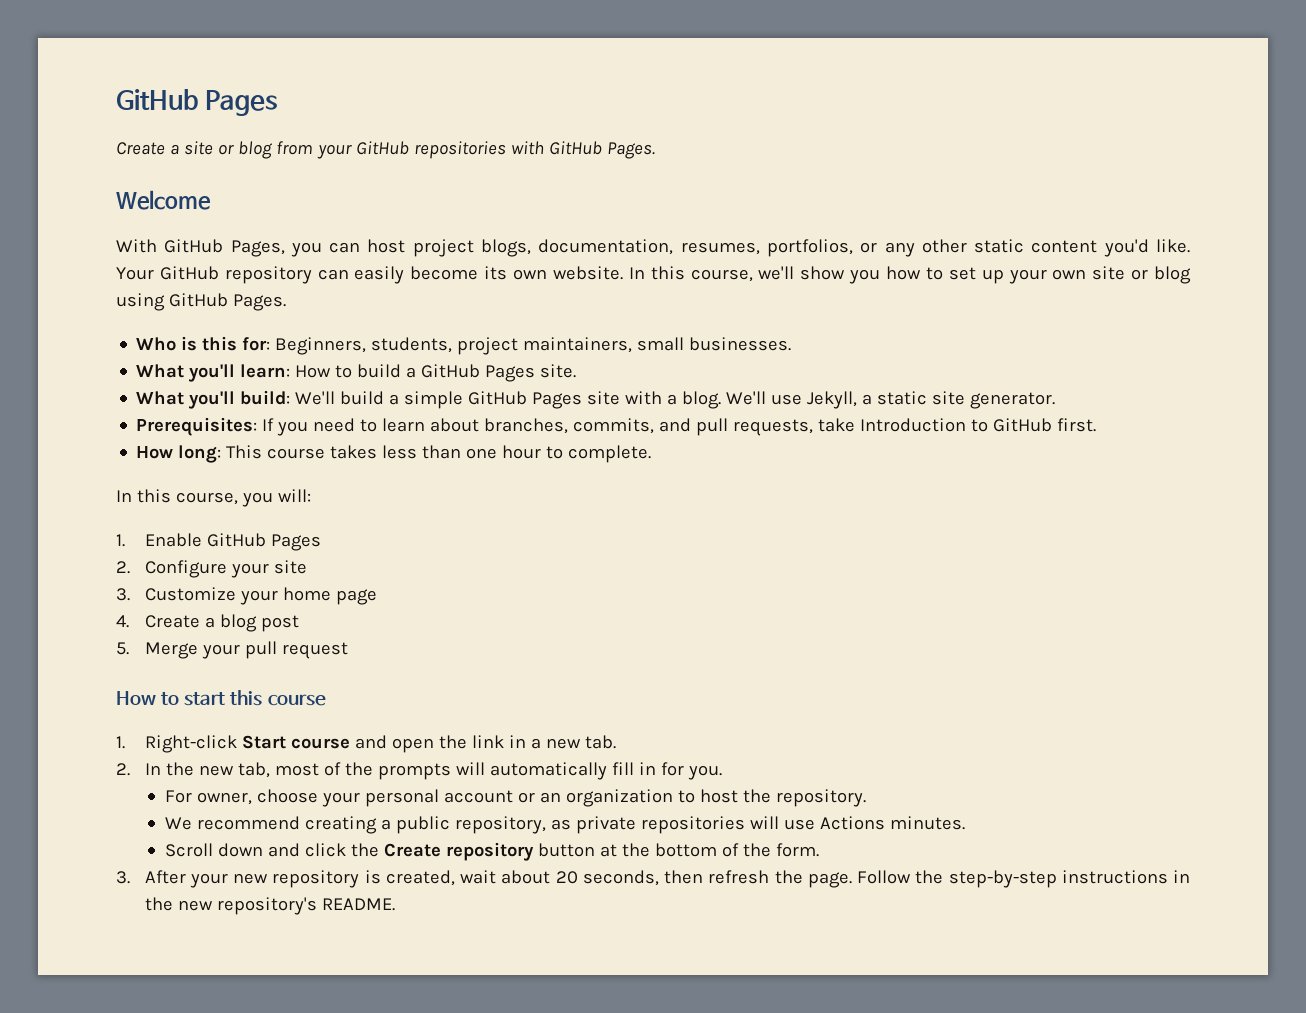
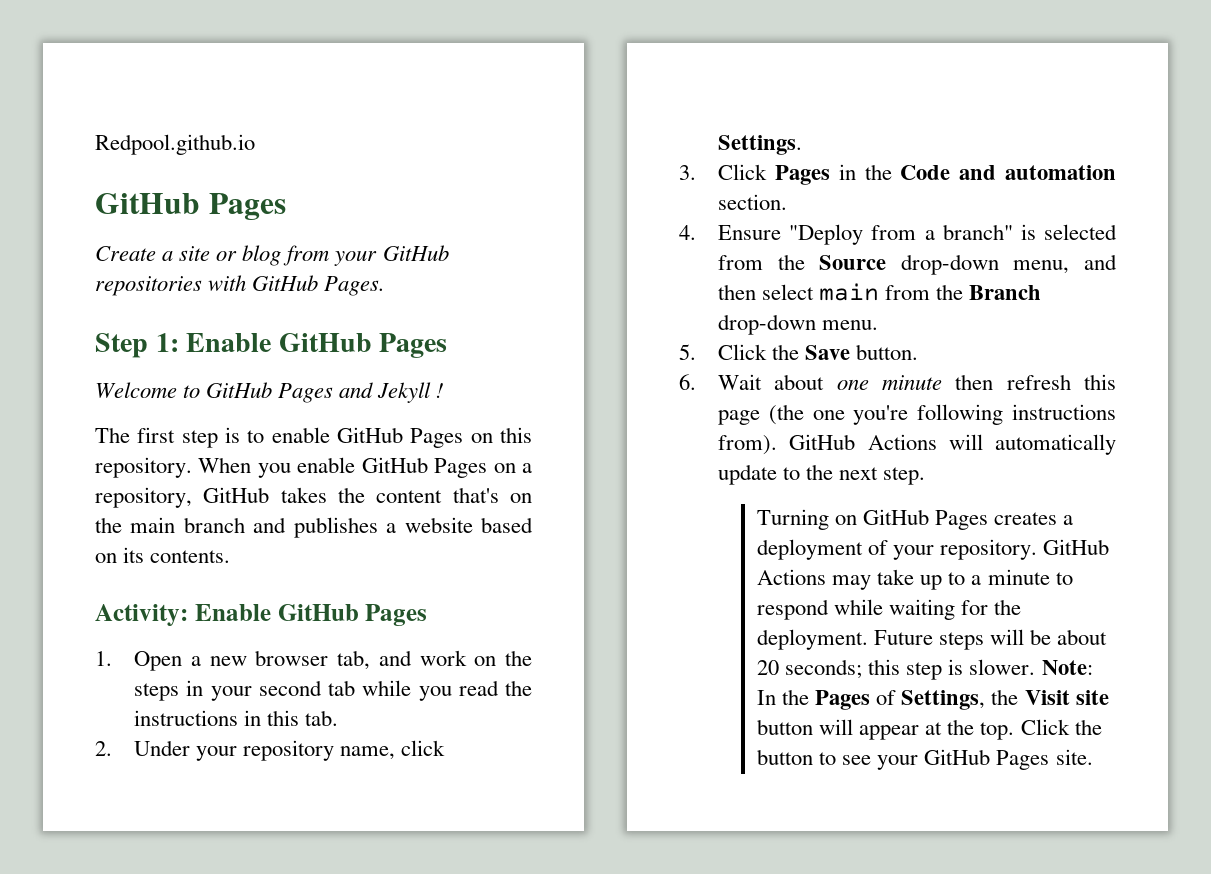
+ Redpool.github.io
- Welcome
- With GitHub Pages, you can host project blogs, documentation, resumes, portfolios, or any other static content you'd like. Your GitHub repository can easily become its own website. In this course, we'll show you how to set up your own site or blog using GitHub Pages.
- Who is this for: Beginners, students, project maintainers, small businesses.
- What you'll learn: How to build a GitHub Pages site.
- What you'll build: We'll build a simple GitHub Pages site with a blog. We'll use Jekyll, a static site generator.
- Prerequisites: If you need to learn about branches, commits, and pull requests, take Introduction to GitHub first.
- How long: This course takes less than one hour to complete.
- In this course, you will:
- 1. Enable GitHub Pages
- 2. Configure your site
- 3. Customize your home page
- 4. Create a blog post
- 5. Merge your pull request
- How to start this course
- 1. Right-click Start course and open the link in a new tab.
- 2. In the new tab, most of the prompts will automatically fill in for you.
- For owner, choose your personal account or an organization to host the repository.
- We recommend creating a public repository, as private repositories will use Actions minutes.
- Scroll down and click the Create repository button at the bottom of the form.
- 3. After your new repository is created, wait about 20 seconds, then refresh the page. Follow the step-by-step instructions in the new repository's README.
+ Step 1: Enable GitHub Pages
+ Welcome to GitHub Pages and Jekyll !
+ The first step is to enable GitHub Pages on this repository. When you enable GitHub Pages on a repository, GitHub takes the content that's on the main branch and publishes a website based on its contents.
+ Activity: Enable GitHub Pages
+ 1. Open a new browser tab, and work on the steps in your second tab while you read the instructions in this tab.
+ 2. Under your repository name, click Settings.
+ 3. Click Pages in the Code and automation section.
+ 4. Ensure "Deploy from a branch" is selected from the Source drop-down menu, and then select main from the Branch drop-down menu.
+ 5. Click the Save button.
+ 6. Wait about one minute then refresh this page (the one you're following instructions from). GitHub Actions will automatically update to the next step.
+ Turning on GitHub Pages creates a deployment of your repository. GitHub Actions may take up to a minute to respond while waiting for the deployment. Future steps will be about 20 seconds; this step is slower. Note: In the Pages of Settings, the Visit site button will appear at the top. Click the button to see your GitHub Pages site.

